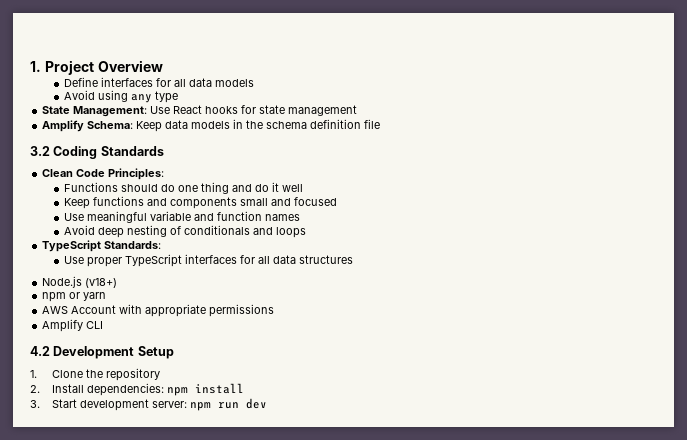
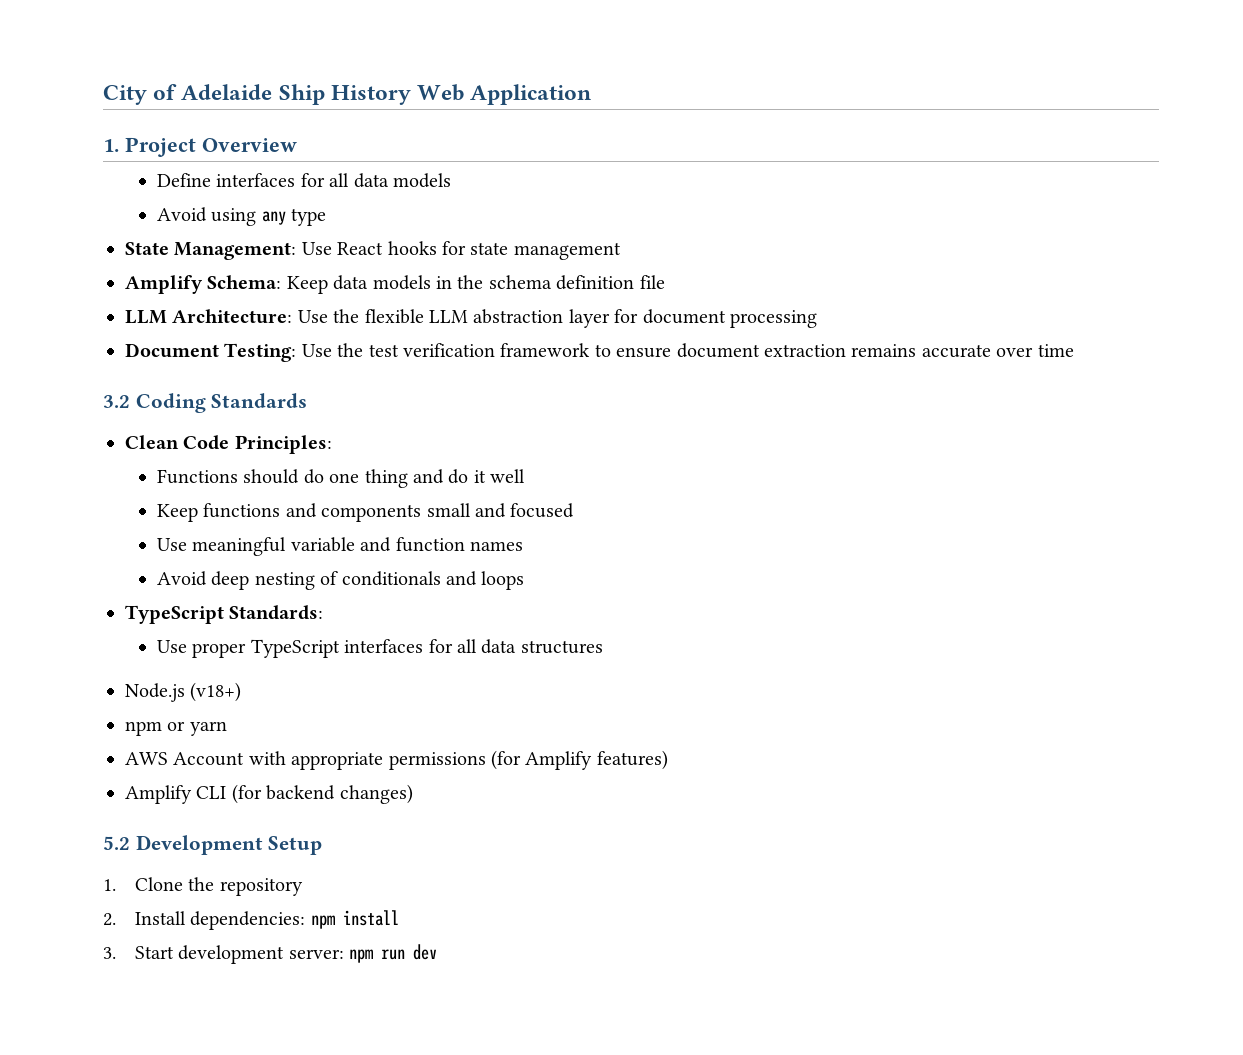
+ City of Adelaide Ship History Web Application
+ LLM Architecture: Use the flexible LLM abstraction layer for document processing
+ Document Testing: Use the test verification framework to ensure document extraction remains accurate over time
- AWS Account with appropriate permissions
+ AWS Account with appropriate permissions (for Amplify features)
- Amplify CLI
- 4.2 Development Setup
+ Amplify CLI (for backend changes)
+ 5.2 Development Setup

